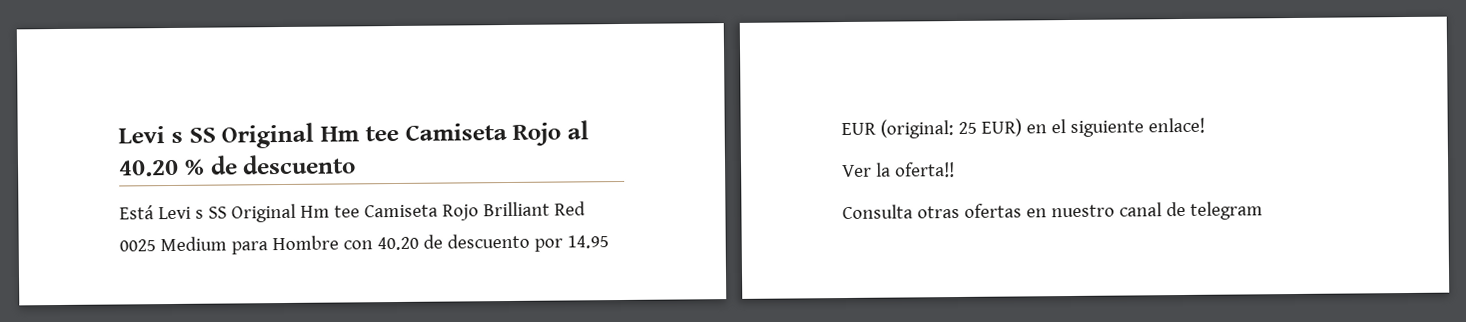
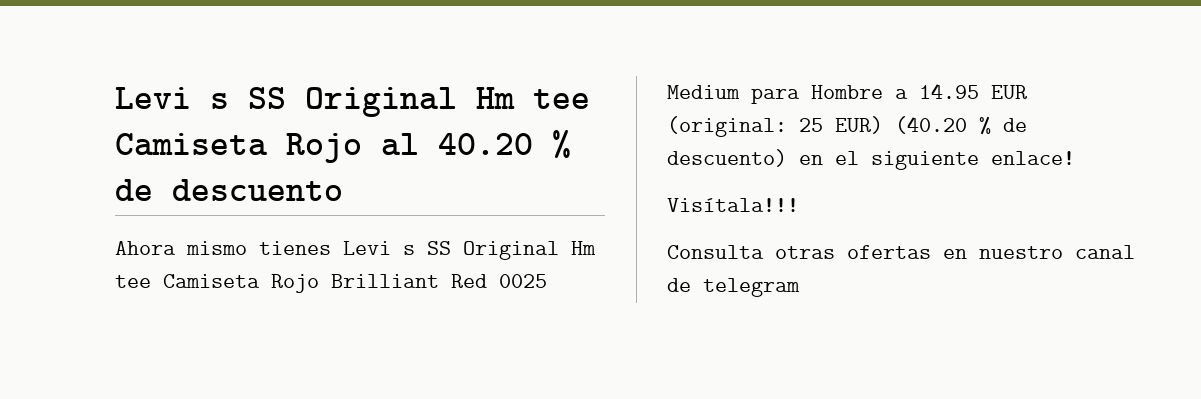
- Está Levi s SS Original Hm tee Camiseta Rojo Brilliant Red 0025 Medium para Hombre con 40.20 de descuento por 14.95 EUR (original: 25 EUR) en el siguiente enlace!
+ Ahora mismo tienes Levi s SS Original Hm tee Camiseta Rojo Brilliant Red 0025 Medium para Hombre a 14.95 EUR (original: 25 EUR) (40.20 % de descuento) en el siguiente enlace!
- Ver la oferta!!
+ Visítala!!!

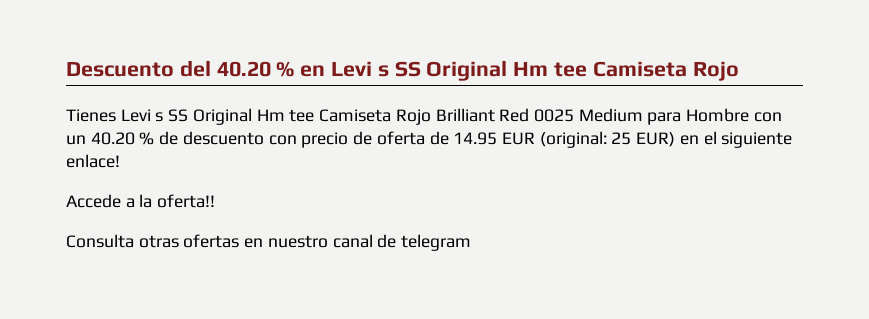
- Levi s SS Original Hm tee Camiseta Rojo al 40.20 % de descuento
- Ahora mismo tienes Levi s SS Original Hm tee Camiseta Rojo Brilliant Red 0025 Medium para Hombre a 14.95 EUR (original: 25 EUR) (40.20 % de descuento) en el siguiente enlace!
+ Descuento del 40.20 % en Levi s SS Original Hm tee Camiseta Rojo
+ Tienes Levi s SS Original Hm tee Camiseta Rojo Brilliant Red 0025 Medium para Hombre con un 40.20 % de descuento con precio de oferta de 14.95 EUR (original: 25 EUR) en el siguiente enlace!
- Visítala!!!
+ Accede a la oferta!!

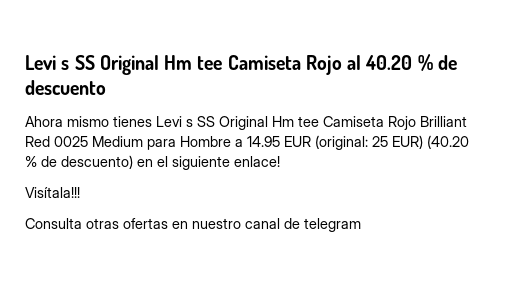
- Descuento del 40.20 % en Levi s SS Original Hm tee Camiseta Rojo
- Tienes Levi s SS Original Hm tee Camiseta Rojo Brilliant Red 0025 Medium para Hombre con un 40.20 % de descuento con precio de oferta de 14.95 EUR (original: 25 EUR) en el siguiente enlace!
+ Levi s SS Original Hm tee Camiseta Rojo al 40.20 % de descuento
+ Ahora mismo tienes Levi s SS Original Hm tee Camiseta Rojo Brilliant Red 0025 Medium para Hombre a 14.95 EUR (original: 25 EUR) (40.20 % de descuento) en el siguiente enlace!
- Accede a la oferta!!
+ Visítala!!!

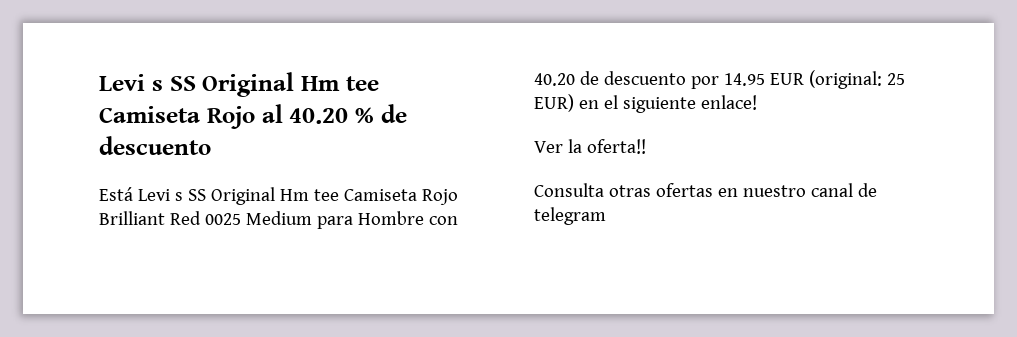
- Ahora mismo tienes Levi s SS Original Hm tee Camiseta Rojo Brilliant Red 0025 Medium para Hombre a 14.95 EUR (original: 25 EUR) (40.20 % de descuento) en el siguiente enlace!
+ Está Levi s SS Original Hm tee Camiseta Rojo Brilliant Red 0025 Medium para Hombre con 40.20 de descuento por 14.95 EUR (original: 25 EUR) en el siguiente enlace!
- Visítala!!!
+ Ver la oferta!!

